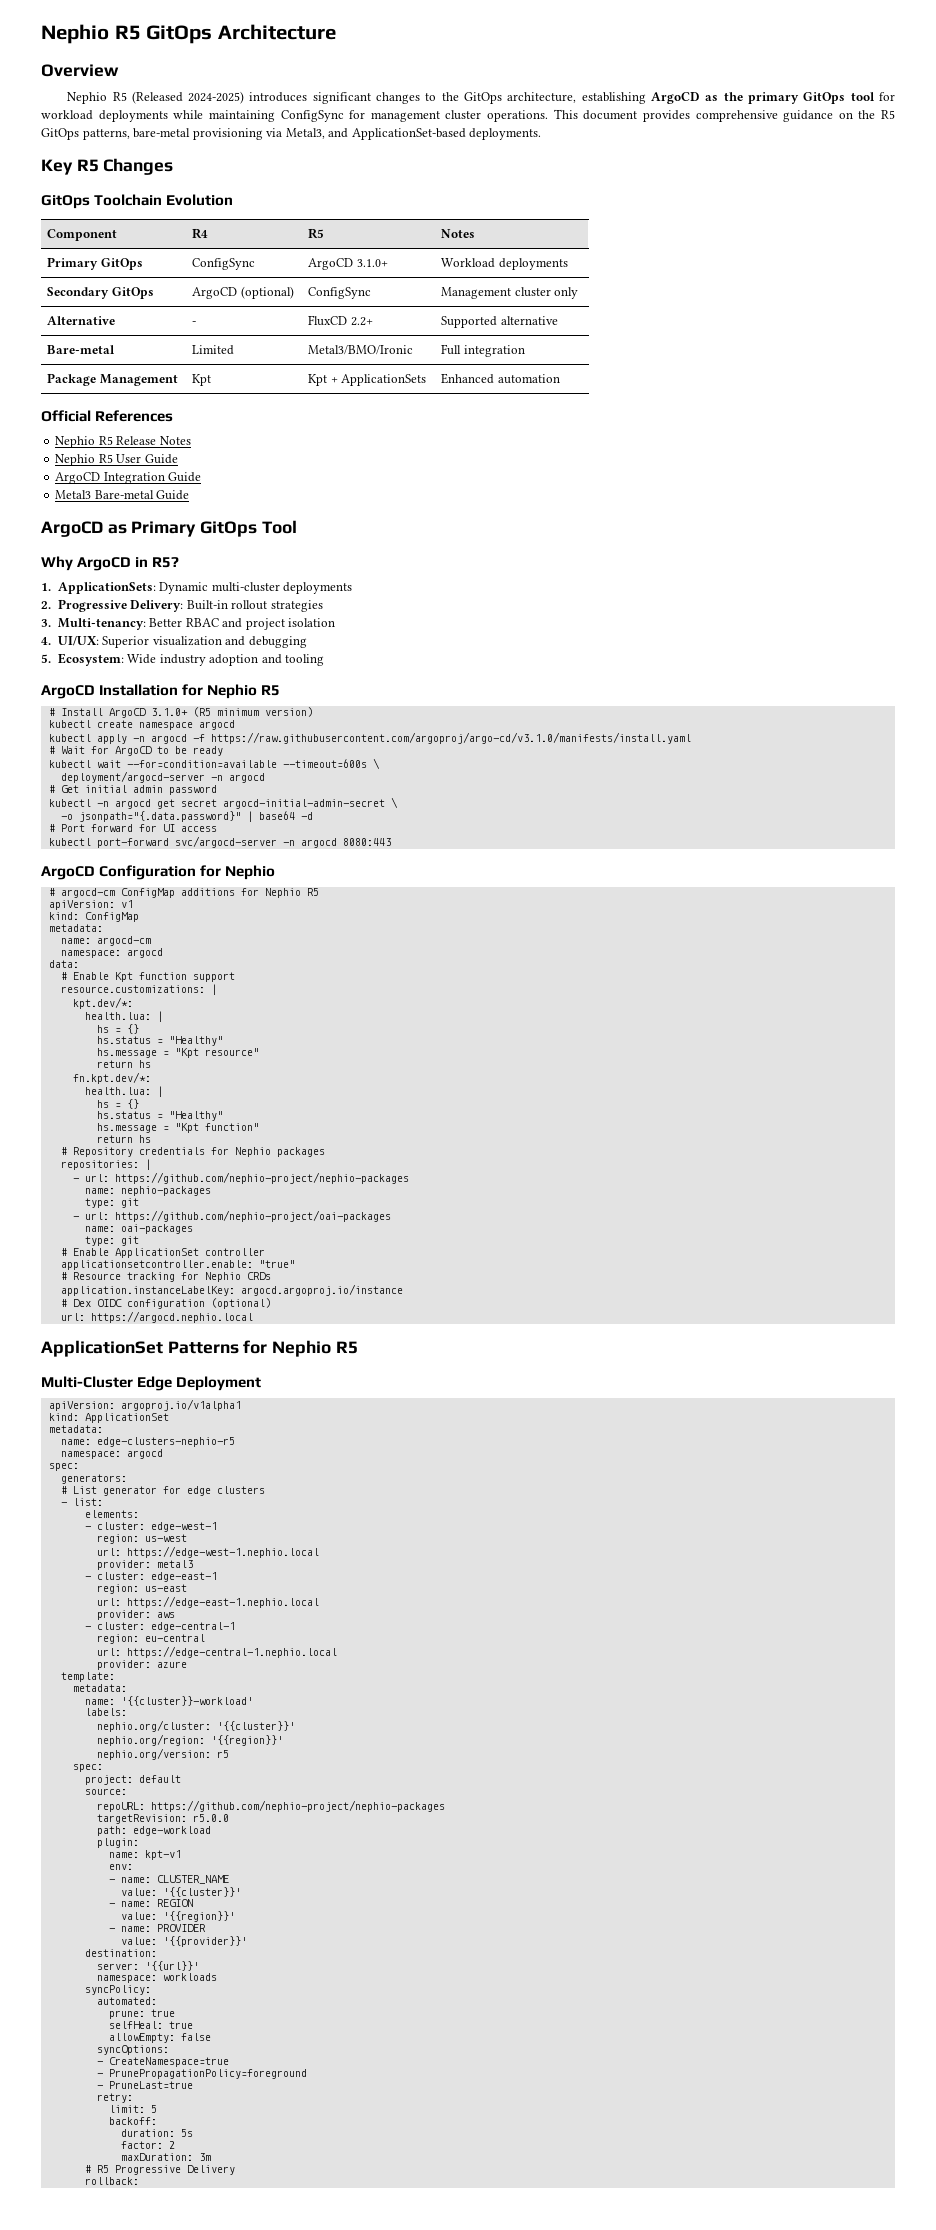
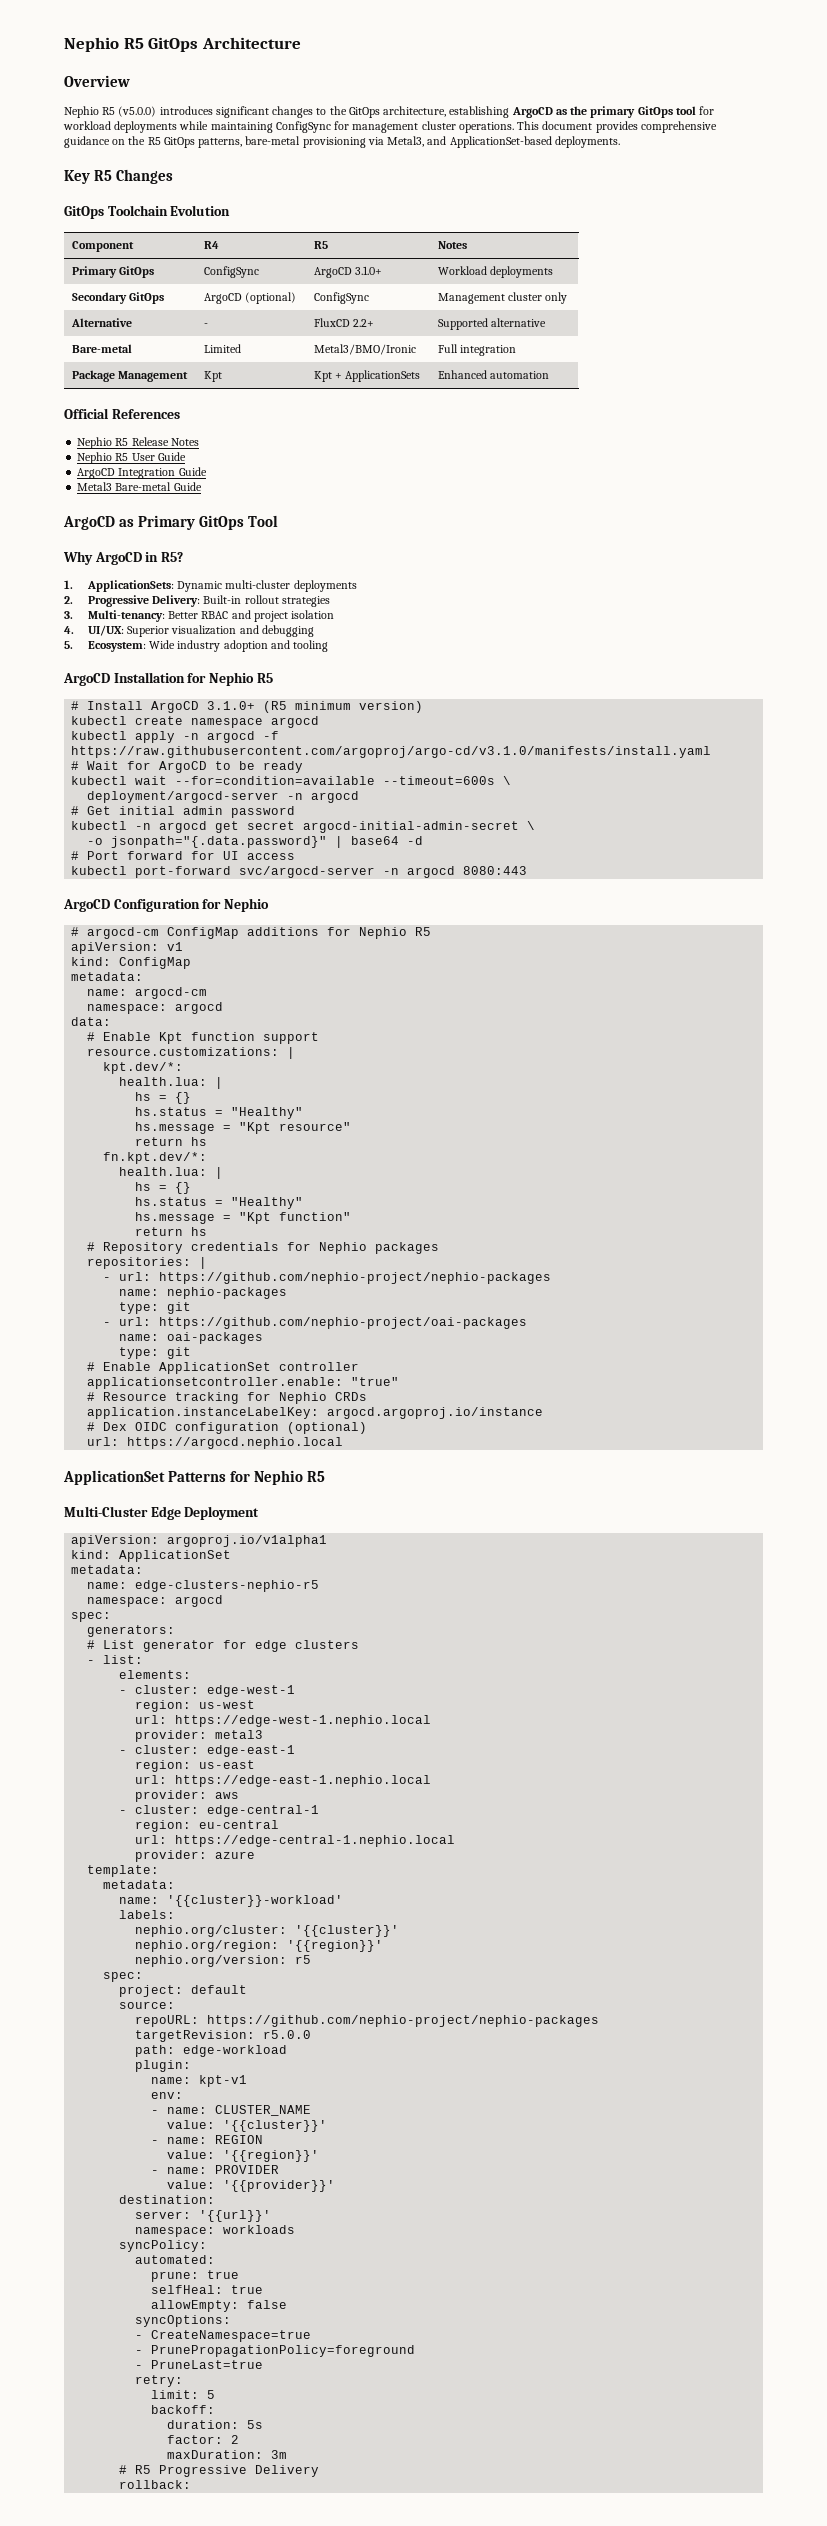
- Nephio R5 (Released 2024-2025) introduces significant changes to the GitOps architecture, establishing ArgoCD as the primary GitOps tool for workload deployments while maintaining ConfigSync for management cluster operations.
+ Nephio R5 (v5.0.0) introduces significant changes to the GitOps architecture, establishing ArgoCD as the primary GitOps tool for workload deployments while maintaining ConfigSync for management cluster operations.

